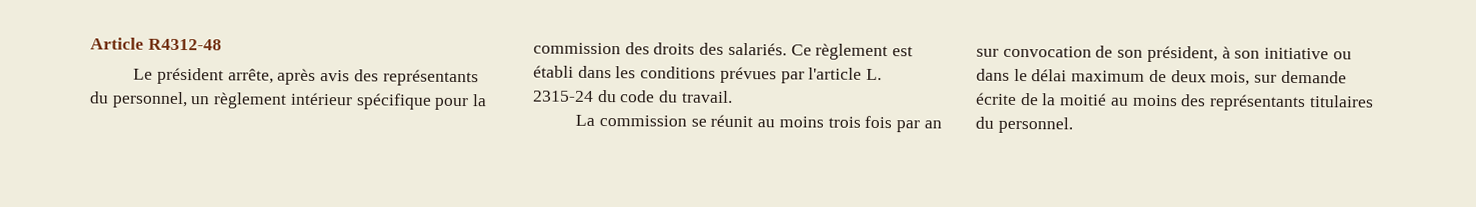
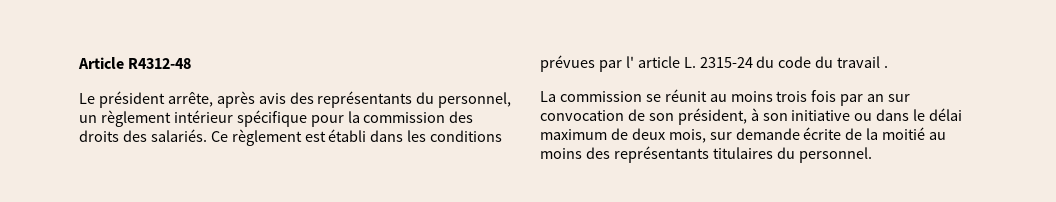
- Ce règlement est établi dans les conditions prévues par l'article L. 2315-24 du code du travail.
+ Ce règlement est établi dans les conditions prévues par l' article L. 2315-24 du code du travail .

